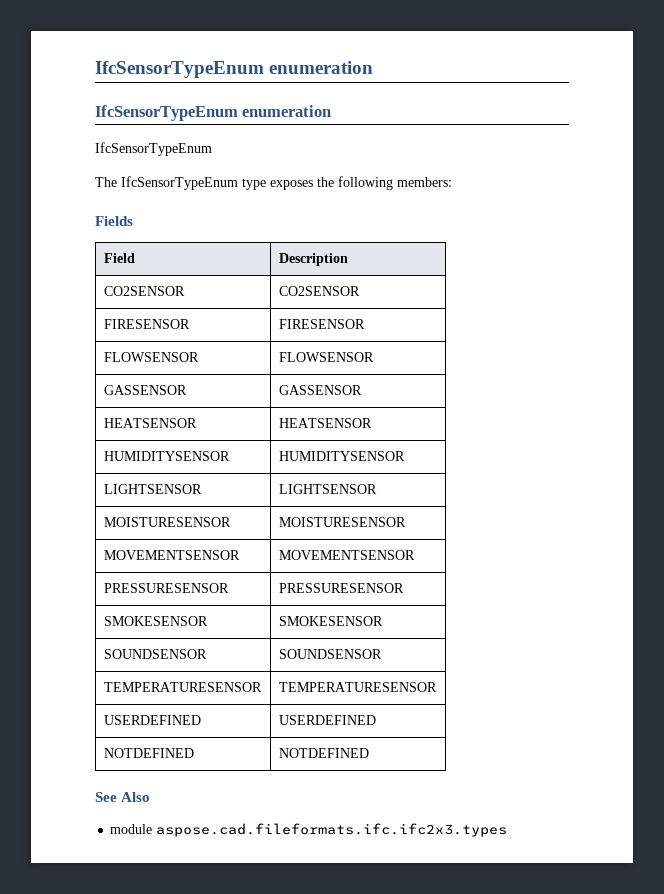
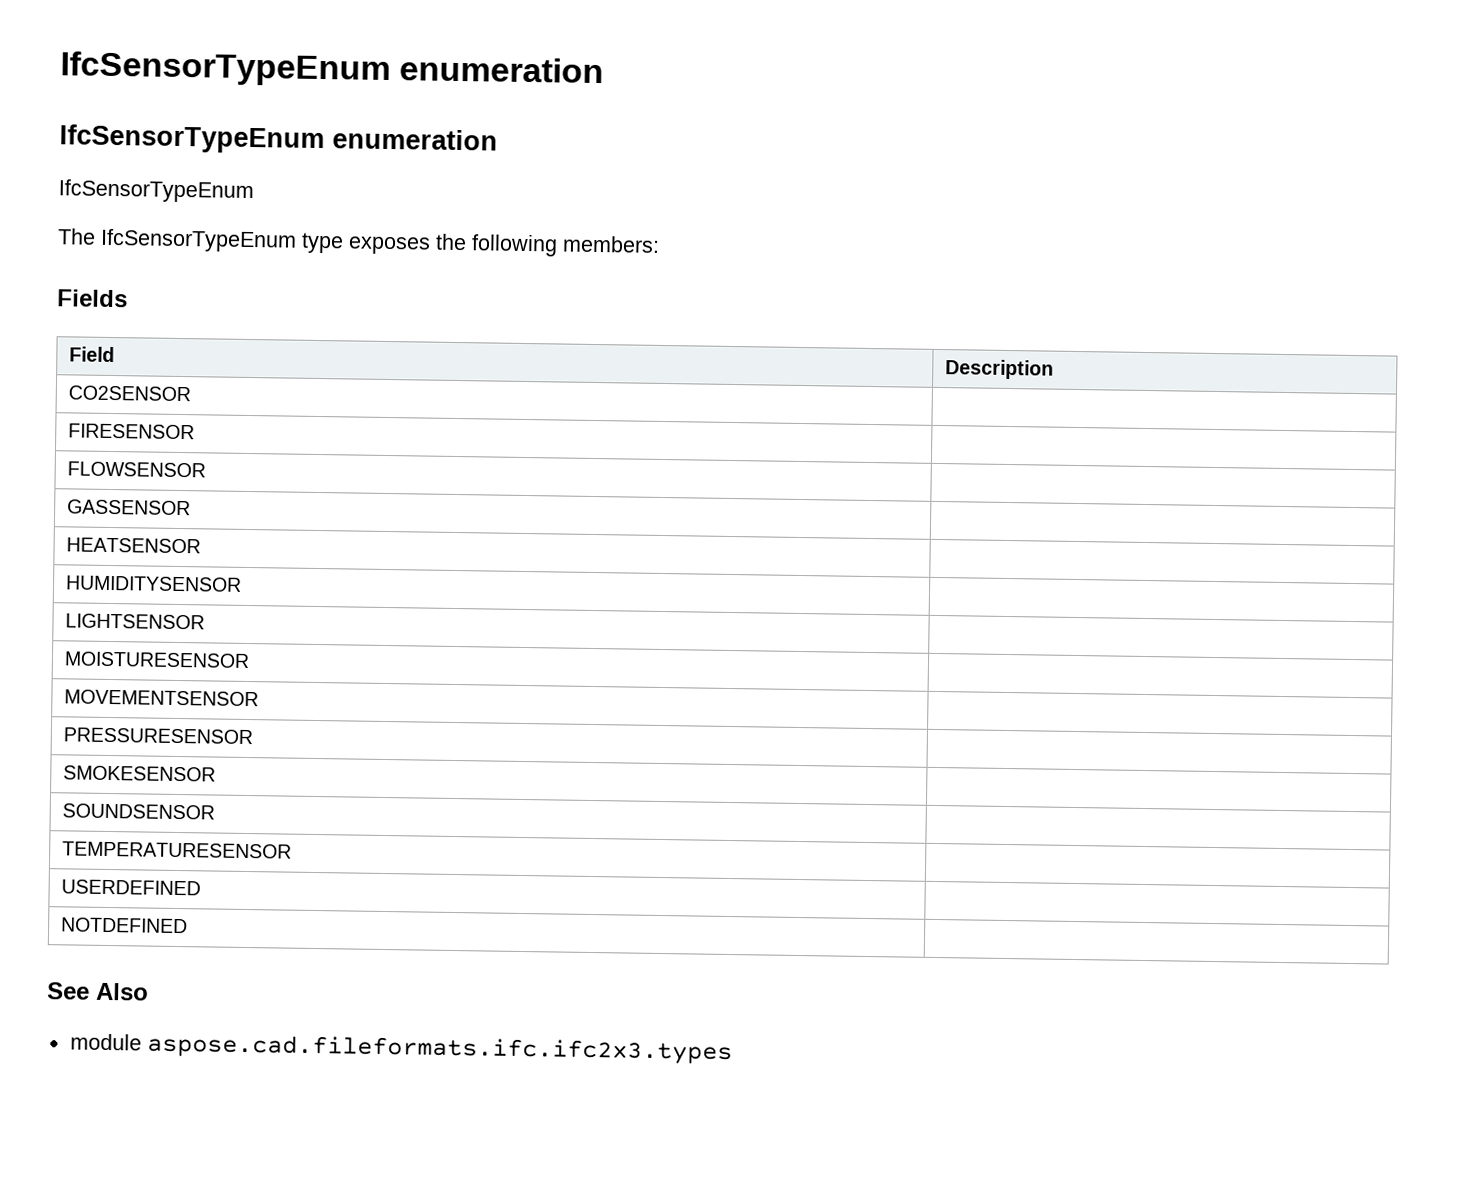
- CO2SENSOR | CO2SENSOR
+ CO2SENSOR |
- FIRESENSOR | FIRESENSOR
+ FIRESENSOR |
- FLOWSENSOR | FLOWSENSOR
+ FLOWSENSOR |
- GASSENSOR | GASSENSOR
+ GASSENSOR |
- HEATSENSOR | HEATSENSOR
+ HEATSENSOR |
- HUMIDITYSENSOR | HUMIDITYSENSOR
+ HUMIDITYSENSOR |
- LIGHTSENSOR | LIGHTSENSOR
+ LIGHTSENSOR |
- MOISTURESENSOR | MOISTURESENSOR
+ MOISTURESENSOR |
- MOVEMENTSENSOR | MOVEMENTSENSOR
+ MOVEMENTSENSOR |
- PRESSURESENSOR | PRESSURESENSOR
+ PRESSURESENSOR |
- SMOKESENSOR | SMOKESENSOR
+ SMOKESENSOR |
- SOUNDSENSOR | SOUNDSENSOR
+ SOUNDSENSOR |
- TEMPERATURESENSOR | TEMPERATURESENSOR
+ TEMPERATURESENSOR |
- USERDEFINED | USERDEFINED
+ USERDEFINED |
- NOTDEFINED | NOTDEFINED
+ NOTDEFINED |

